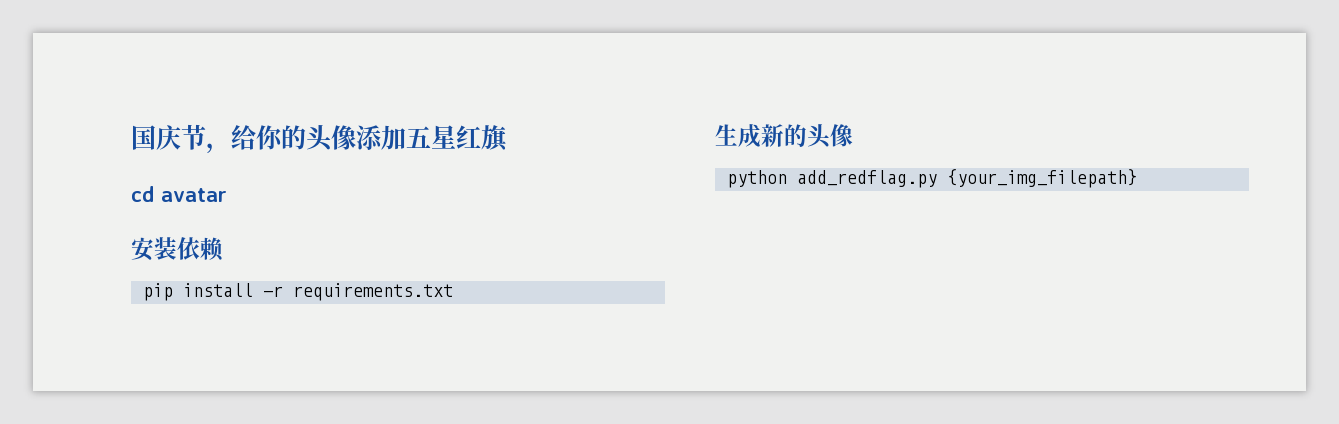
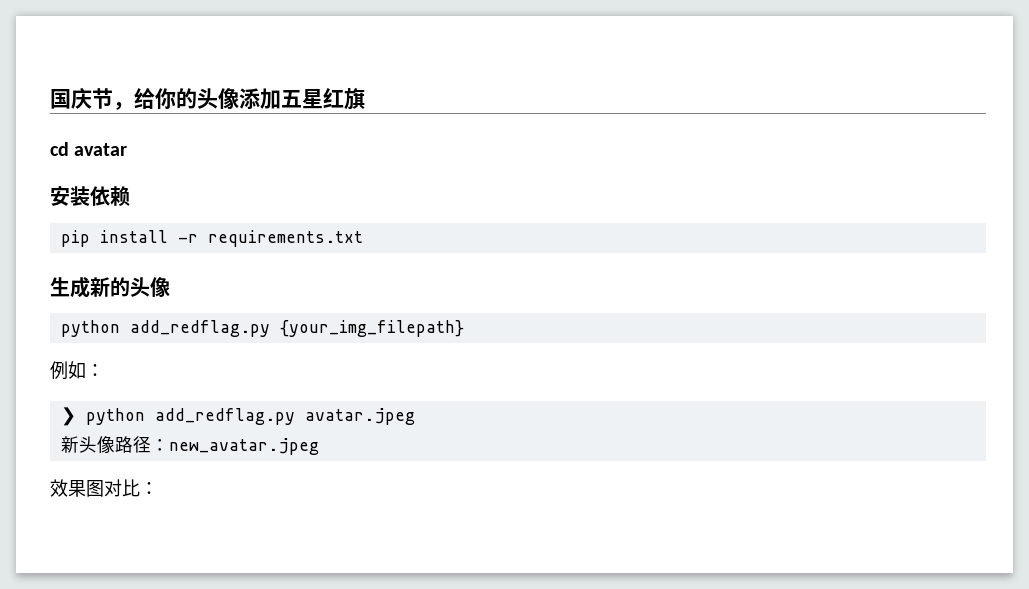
+ 例如：
+ ❯ python add_redflag.py avatar.jpeg
+ 新头像路径：new_avatar.jpeg
+ 效果图对比：

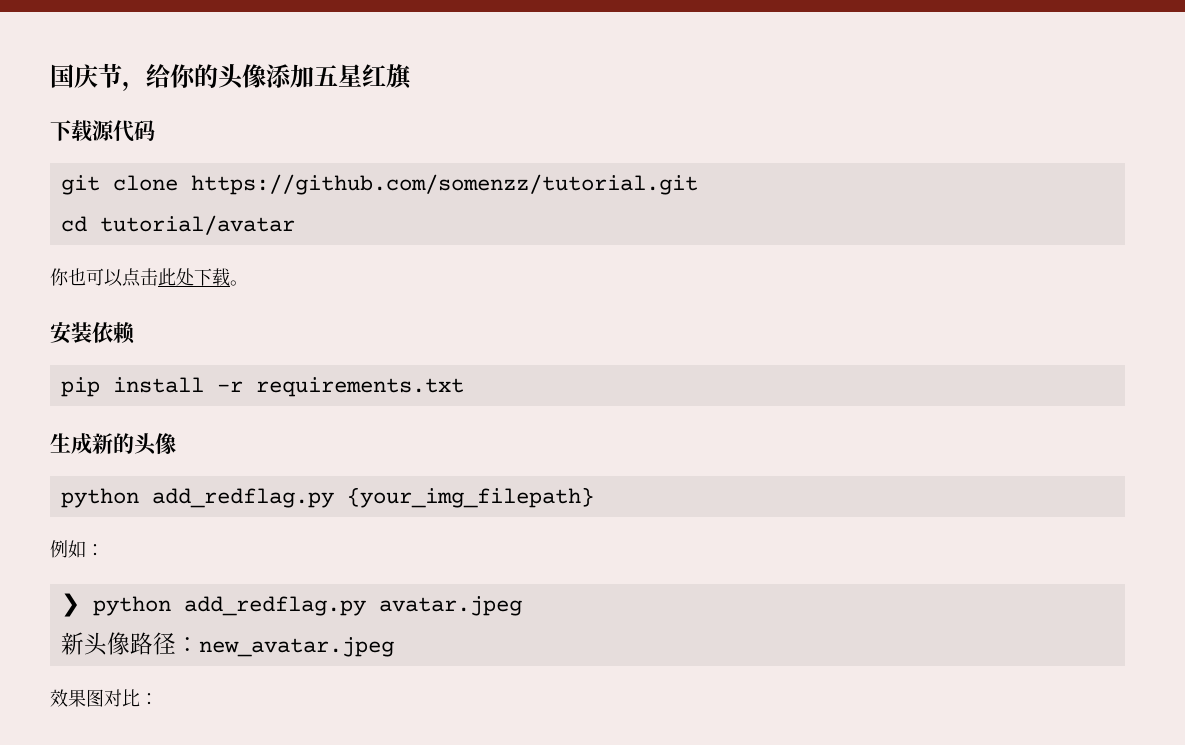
- cd avatar
+ 下载源代码
+ git clone https://github.com/somenzz/tutorial.git
+ cd tutorial/avatar
+ 你也可以点击此处下载。

